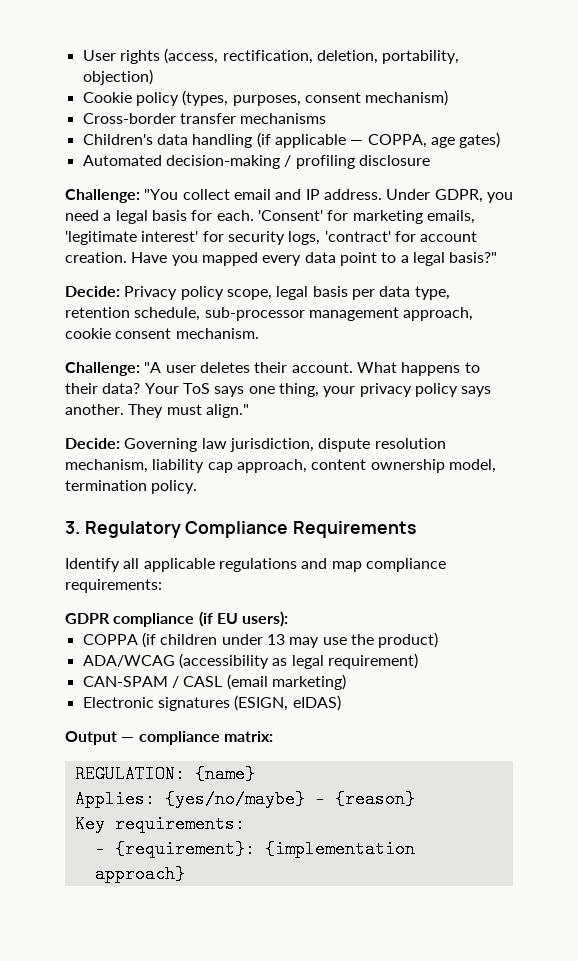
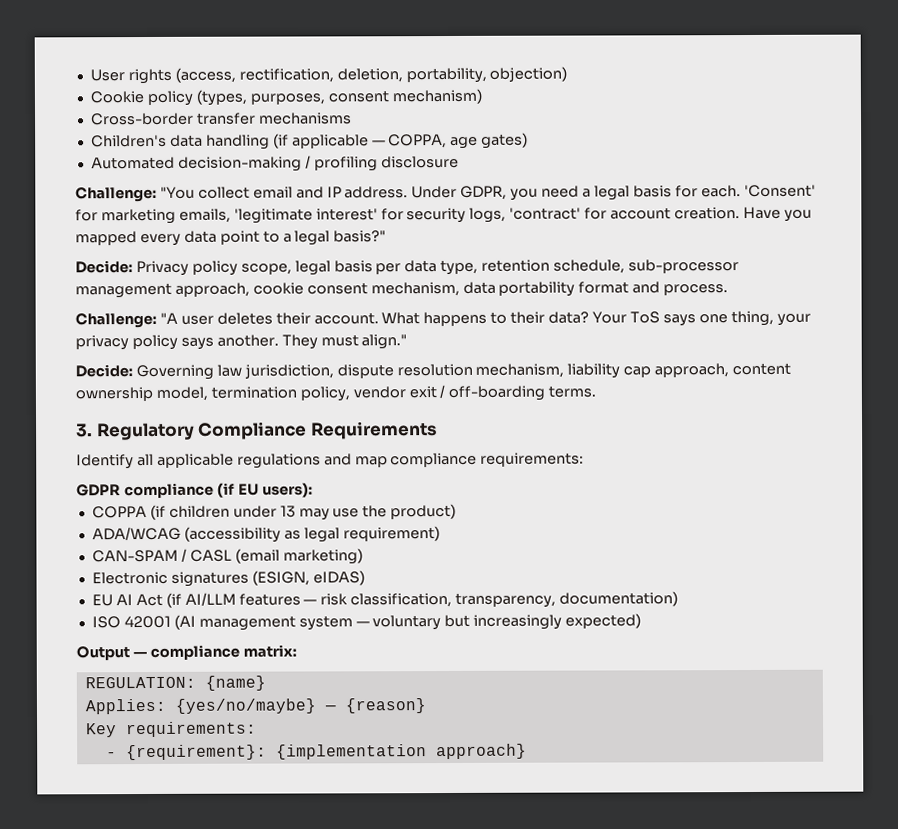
- Decide: Privacy policy scope, legal basis per data type, retention schedule, sub-processor management approach, cookie consent mechanism.
+ Decide: Privacy policy scope, legal basis per data type, retention schedule, sub-processor management approach, cookie consent mechanism, data portability format and process.
- Decide: Governing law jurisdiction, dispute resolution mechanism, liability cap approach, content ownership model, termination policy.
+ Decide: Governing law jurisdiction, dispute resolution mechanism, liability cap approach, content ownership model, termination policy, vendor exit / off-boarding terms.
+ EU AI Act (if AI/LLM features — risk classification, transparency, documentation)
+ ISO 42001 (AI management system — voluntary but increasingly expected)

